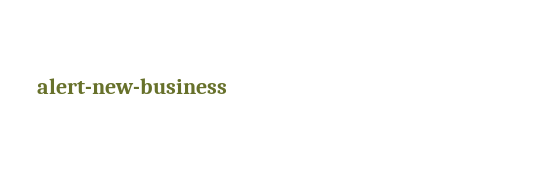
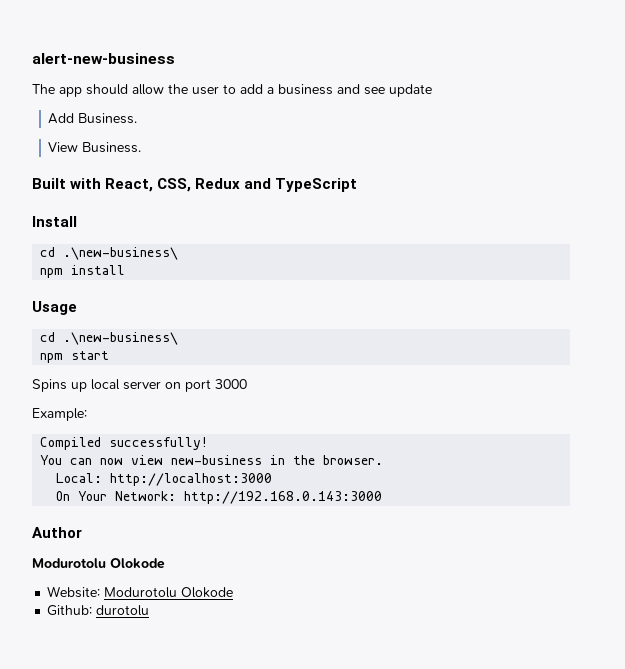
+ The app should allow the user to add a business and see update
+ Add Business.
+ View Business.
+ Built with React, CSS, Redux and TypeScript
+ Install
+ cd .\new-business\
+ npm install
+ Usage
+ cd .\new-business\
+ npm start
+ Spins up local server on port 3000
+ Example:
+ Compiled successfully!
+ You can now view new-business in the browser.
+ Local: http://localhost:3000
+ On Your Network: http://192.168.0.143:3000
+ Author
+ Modurotolu Olokode
+ Website: Modurotolu Olokode
+ Github: durotolu

